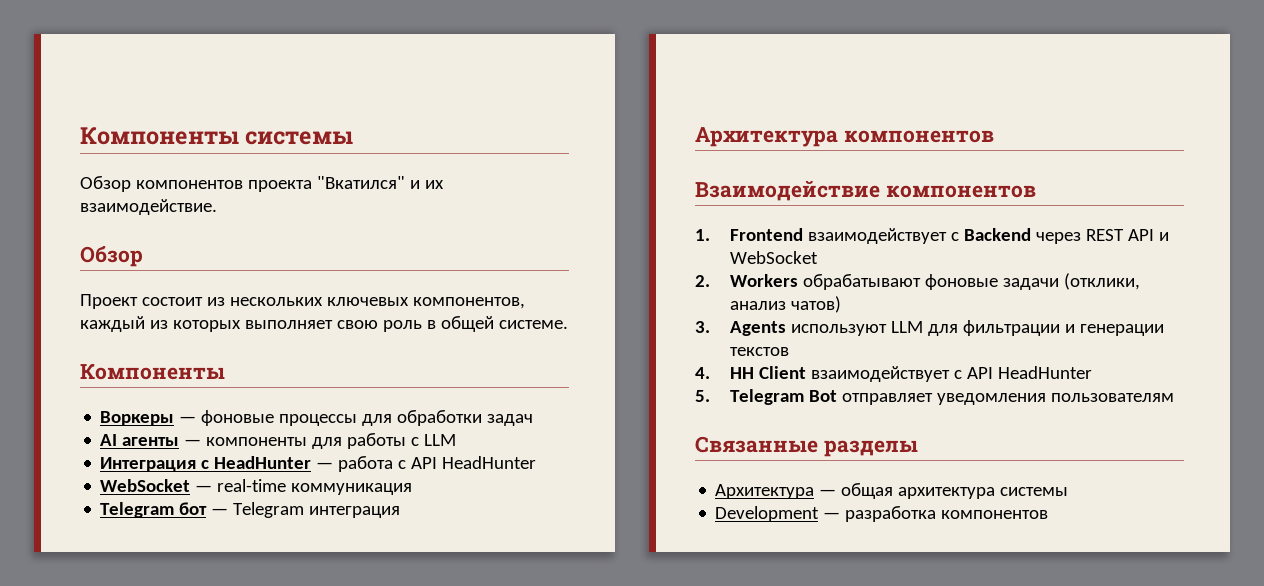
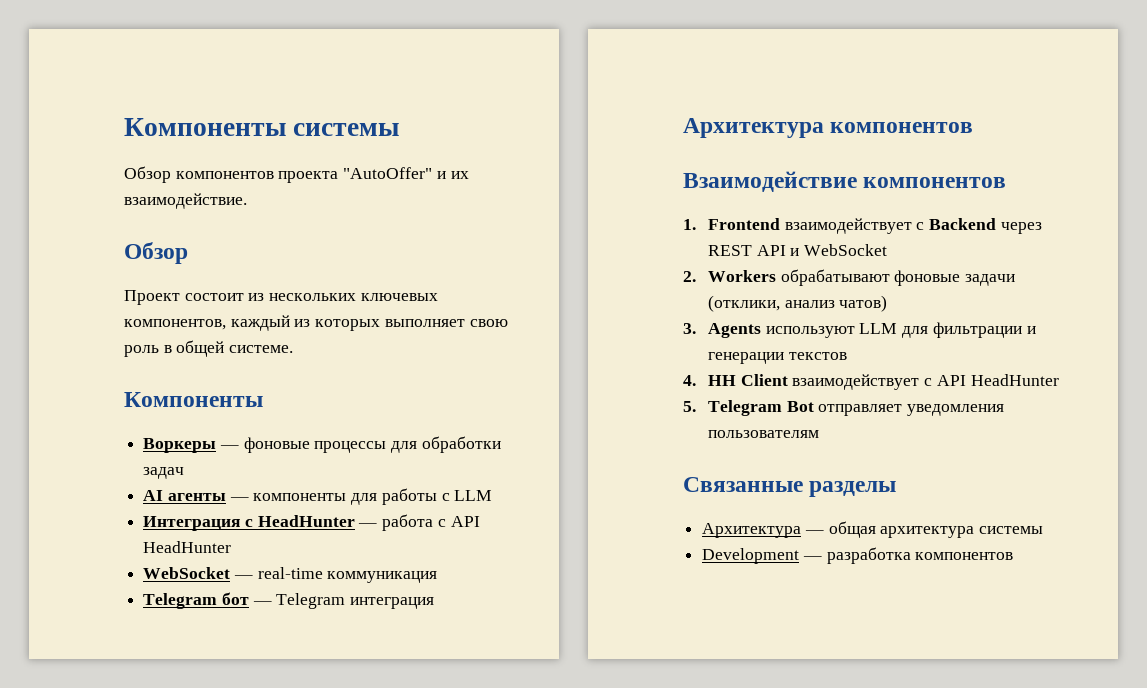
- Обзор компонентов проекта "Вкатился" и их взаимодействие.
+ Обзор компонентов проекта "AutoOffer" и их взаимодействие.

